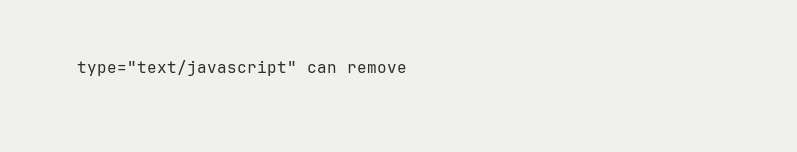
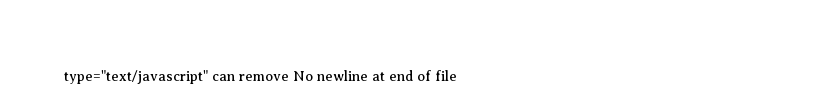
- type="text/javascript" can remove
+ type="text/javascript" can remove No newline at end of file

